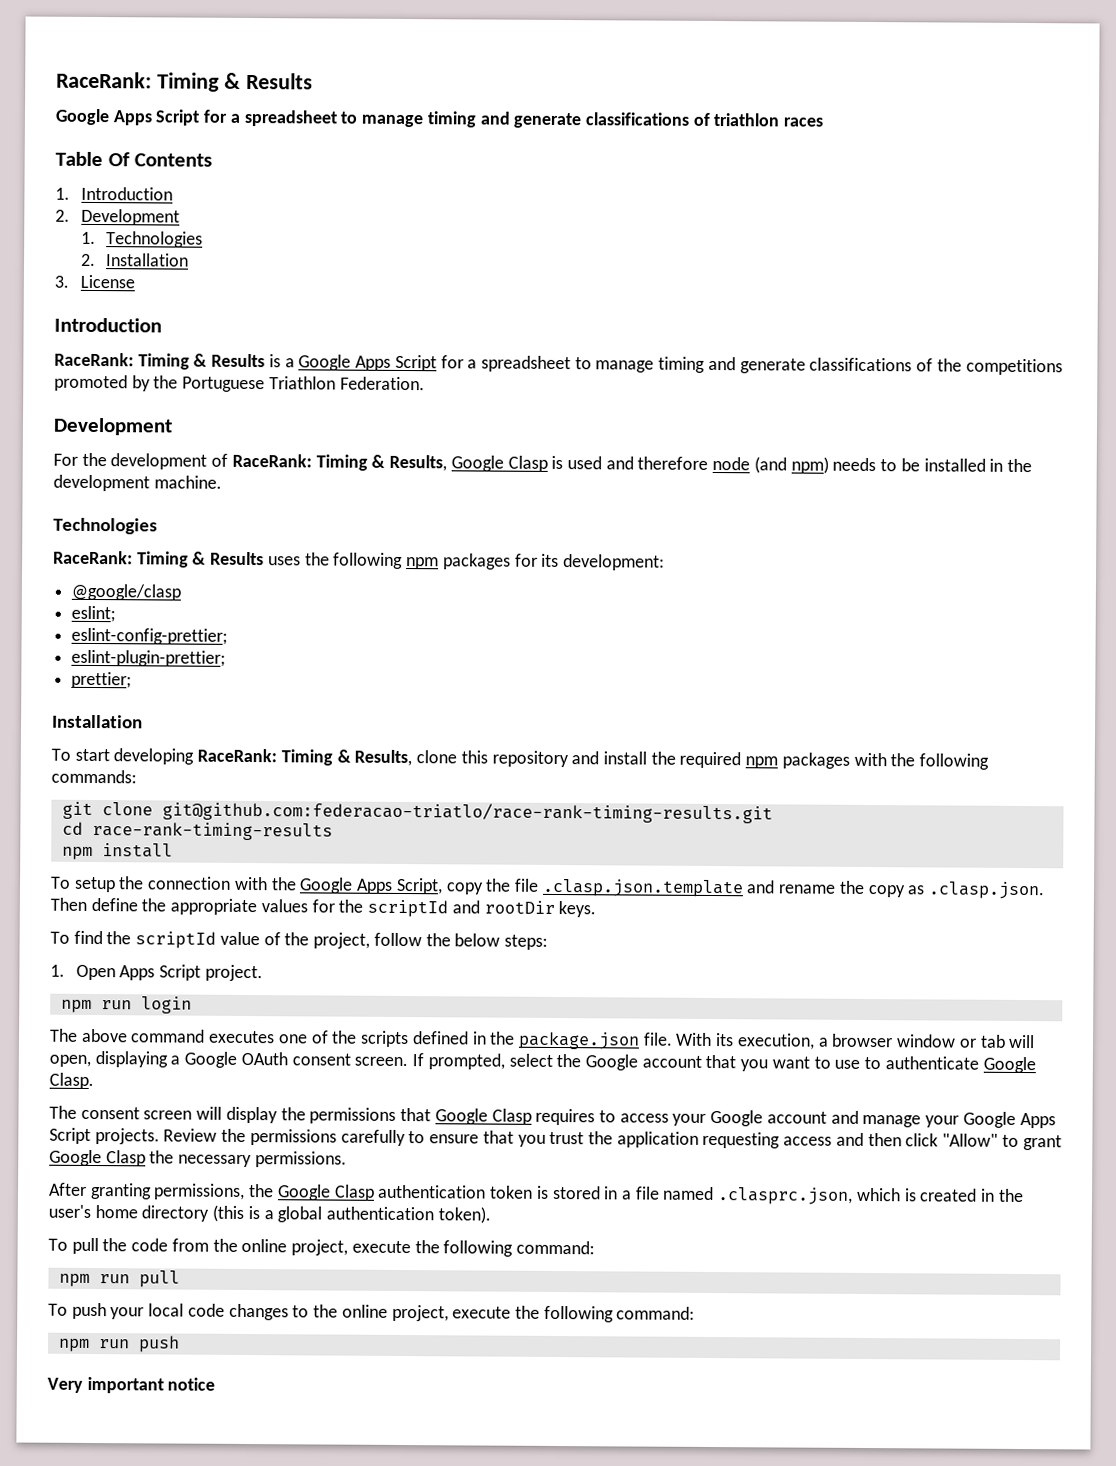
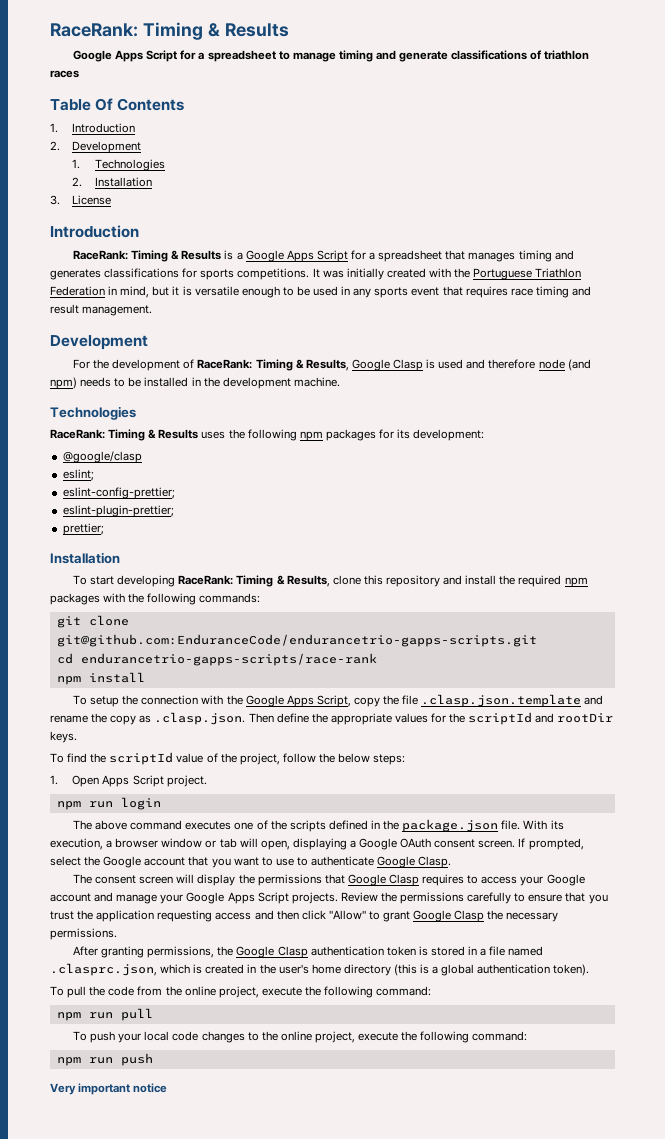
- RaceRank: Timing & Results is a Google Apps Script for a spreadsheet to manage timing and generate classifications of the competitions promoted by the Portuguese Triathlon Federation.
+ RaceRank: Timing & Results is a Google Apps Script for a spreadsheet that manages timing and generates classifications for sports competitions. It was initially created with the Portuguese Triathlon Federation in mind, but it is versatile enough to be used in any sports event that requires race timing and result management.
- git clone git@github.com:federacao-triatlo/race-rank-timing-results.git
+ git clone git@github.com:EnduranceCode/endurancetrio-gapps-scripts.git
- cd race-rank-timing-results
+ cd endurancetrio-gapps-scripts/race-rank

